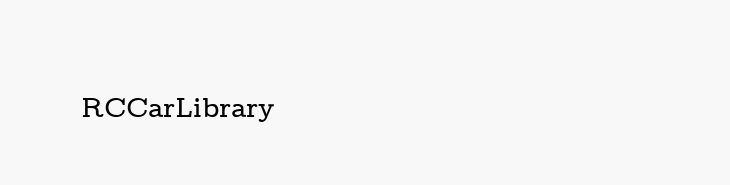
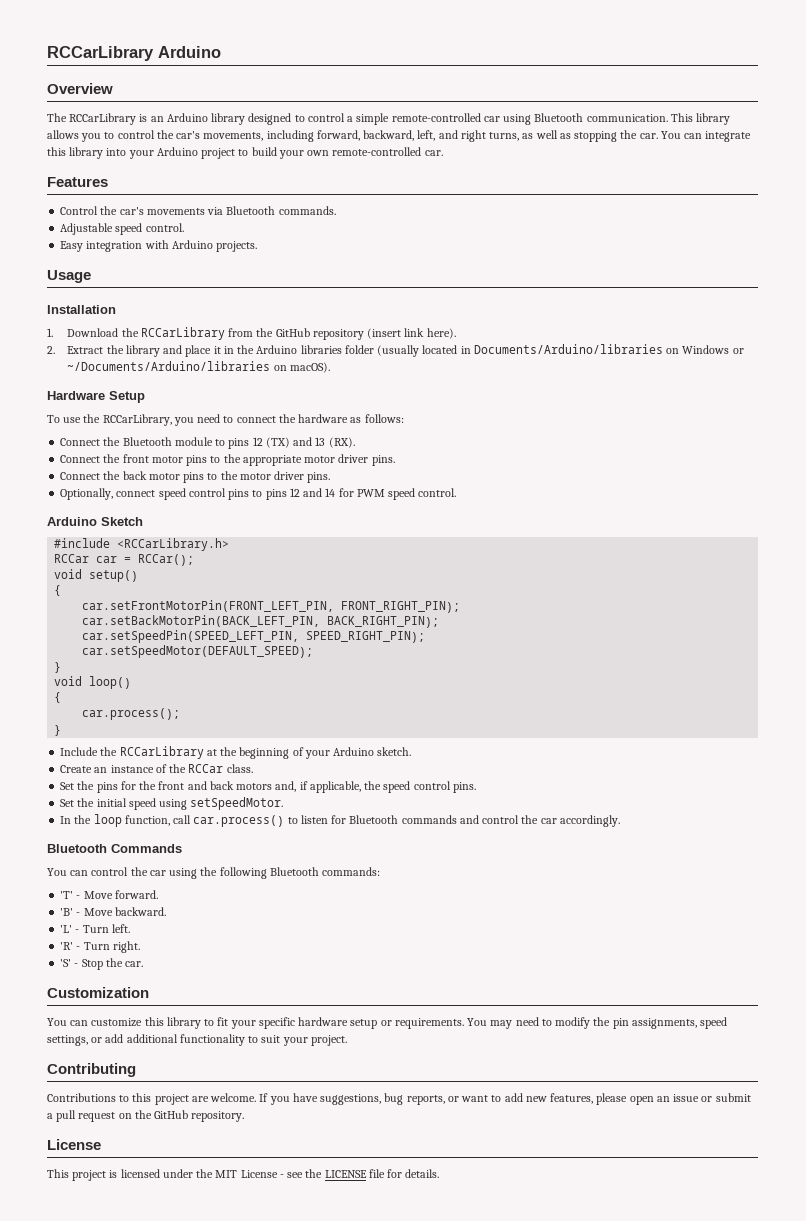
- RCCarLibrary
+ RCCarLibrary Arduino
+ Overview
+ The RCCarLibrary is an Arduino library designed to control a simple remote-controlled car using Bluetooth communication. This library allows you to control the car's movements, including forward, backward, left, and right turns, as well as stopping the car. You can integrate this library into your Arduino project to build your own remote-controlled car.
+ Features
+ Control the car's movements via Bluetooth commands.
+ Adjustable speed control.
+ Easy integration with Arduino projects.
+ Usage
+ Installation
+ 1. Download the RCCarLibrary from the GitHub repository (insert link here).
+ 2. Extract the library and place it in the Arduino libraries folder (usually located in Documents/Arduino/libraries on Windows or ~/Documents/Arduino/libraries on macOS).
+ Hardware Setup
+ To use the RCCarLibrary, you need to connect the hardware as follows:
+ Connect the Bluetooth module to pins 12 (TX) and 13 (RX).
+ Connect the front motor pins to the appropriate motor driver pins.
+ Connect the back motor pins to the motor driver pins.
+ Optionally, connect speed control pins to pins 12 and 14 for PWM speed control.
+ Arduino Sketch
+ #include <RCCarLibrary.h>
+ RCCar car = RCCar();
+ void setup()
+ {
+ car.setFrontMotorPin(FRONT_LEFT_PIN, FRONT_RIGHT_PIN);
+ car.setBackMotorPin(BACK_LEFT_PIN, BACK_RIGHT_PIN);
+ car.setSpeedPin(SPEED_LEFT_PIN, SPEED_RIGHT_PIN);
+ car.setSpeedMotor(DEFAULT_SPEED);
+ }
+ void loop()
+ {
+ car.process();
+ }
+ Include the RCCarLibrary at the beginning of your Arduino sketch.
+ Create an instance of the RCCar class.
+ Set the pins for the front and back motors and, if applicable, the speed control pins.
+ Set the initial speed using setSpeedMotor.
+ In the loop function, call car.process() to listen for Bluetooth commands and control the car accordingly.
+ Bluetooth Commands
+ You can control the car using the following Bluetooth commands:
+ 'T' - Move forward.
+ 'B' - Move backward.
+ 'L' - Turn left.
+ 'R' - Turn right.
+ 'S' - Stop the car.
+ Customization
+ You can customize this library to fit your specific hardware setup or requirements. You may need to modify the pin assignments, speed settings, or add additional functionality to suit your project.
+ Contributing
+ Contributions to this project are welcome. If you have suggestions, bug reports, or want to add new features, please open an issue or submit a pull request on the GitHub repository.
+ License
+ This project is licensed under the MIT License - see the LICENSE file for details.

